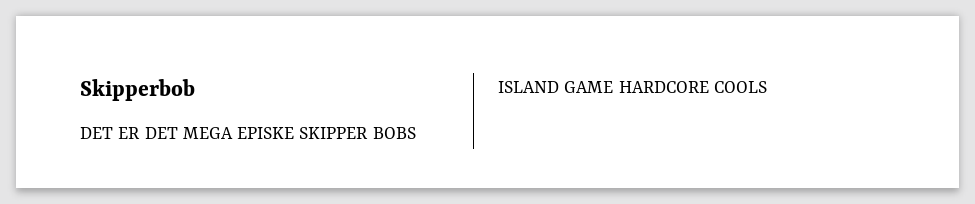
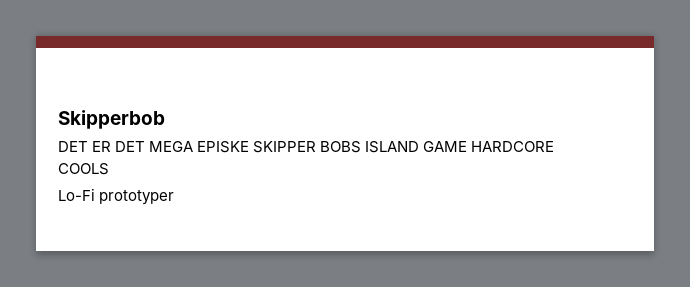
+ Lo-Fi prototyper

